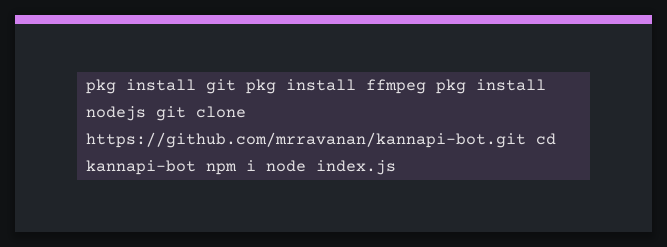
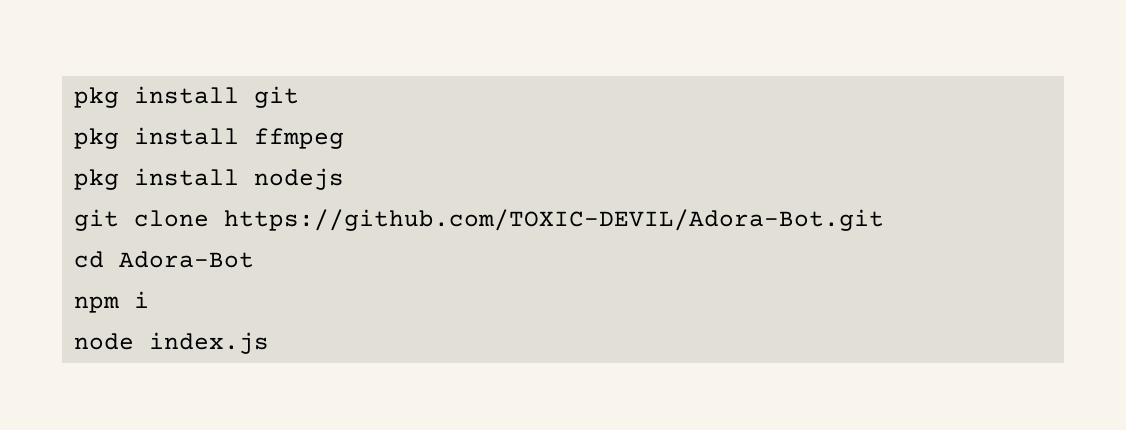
- pkg install git pkg install ffmpeg pkg install nodejs git clone https://github.com/mrravanan/kannapi-bot.git cd kannapi-bot npm i node index.js
+ pkg install git
+ pkg install ffmpeg
+ pkg install nodejs
+ git clone https://github.com/TOXIC-DEVIL/Adora-Bot.git
+ cd Adora-Bot
+ npm i
+ node index.js

